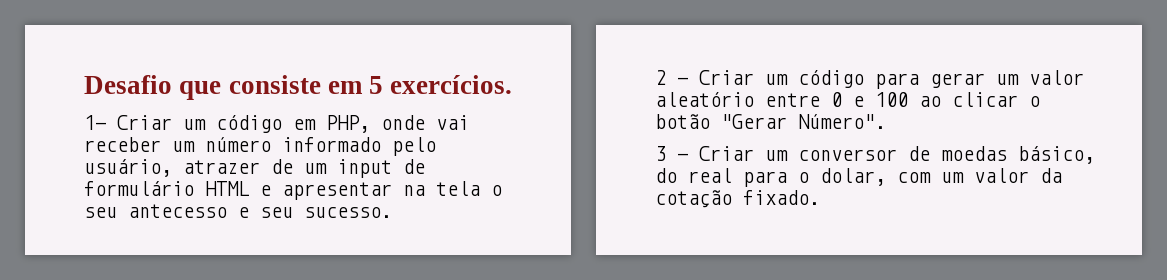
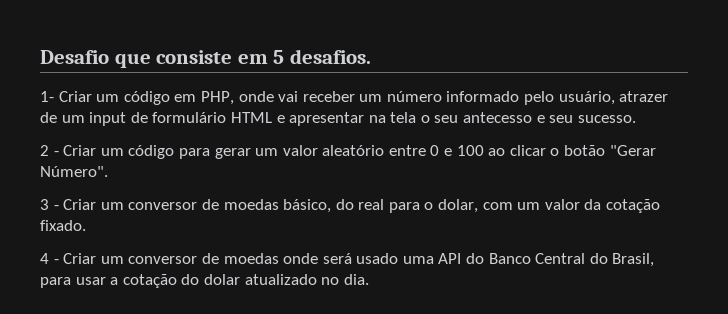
- Desafio que consiste em 5 exercícios.
+ Desafio que consiste em 5 desafios.
+ 4 - Criar um conversor de moedas onde será usado uma API do Banco Central do Brasil, para usar a cotação do dolar atualizado no dia.

